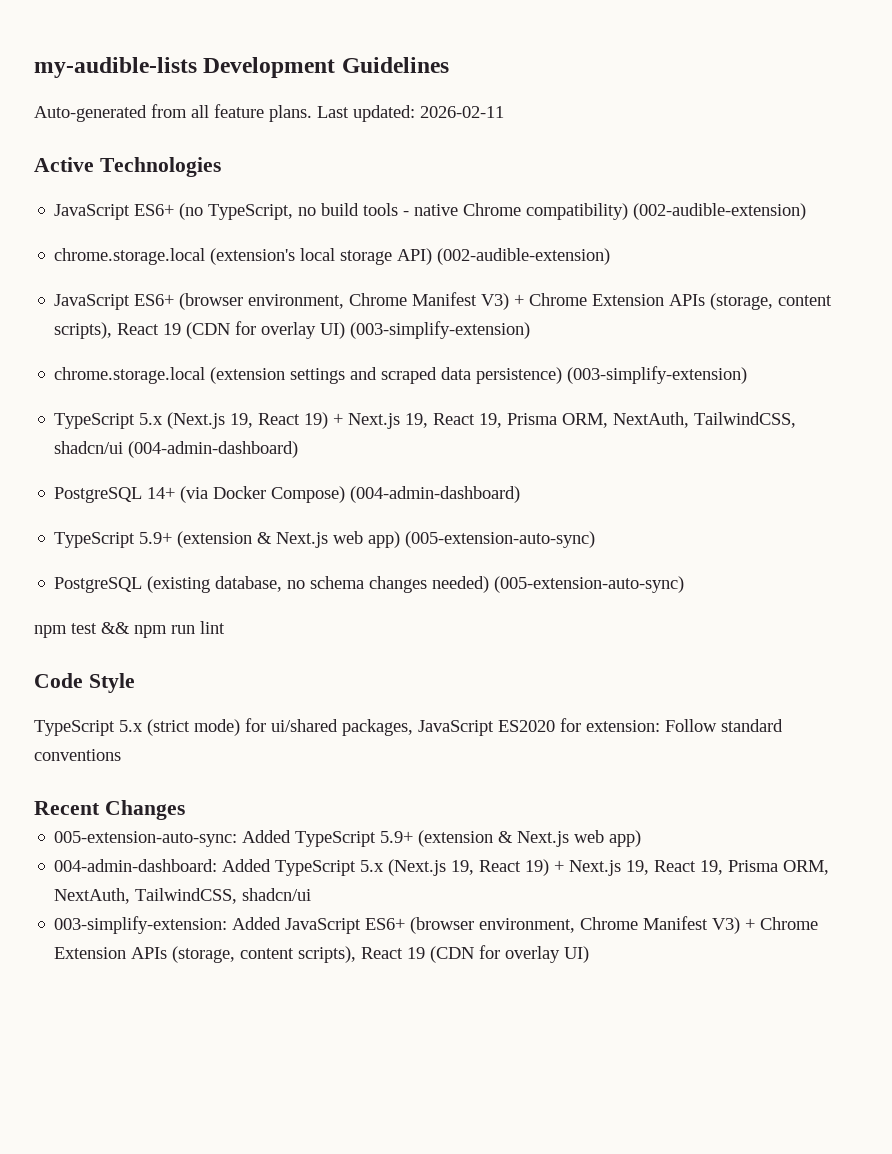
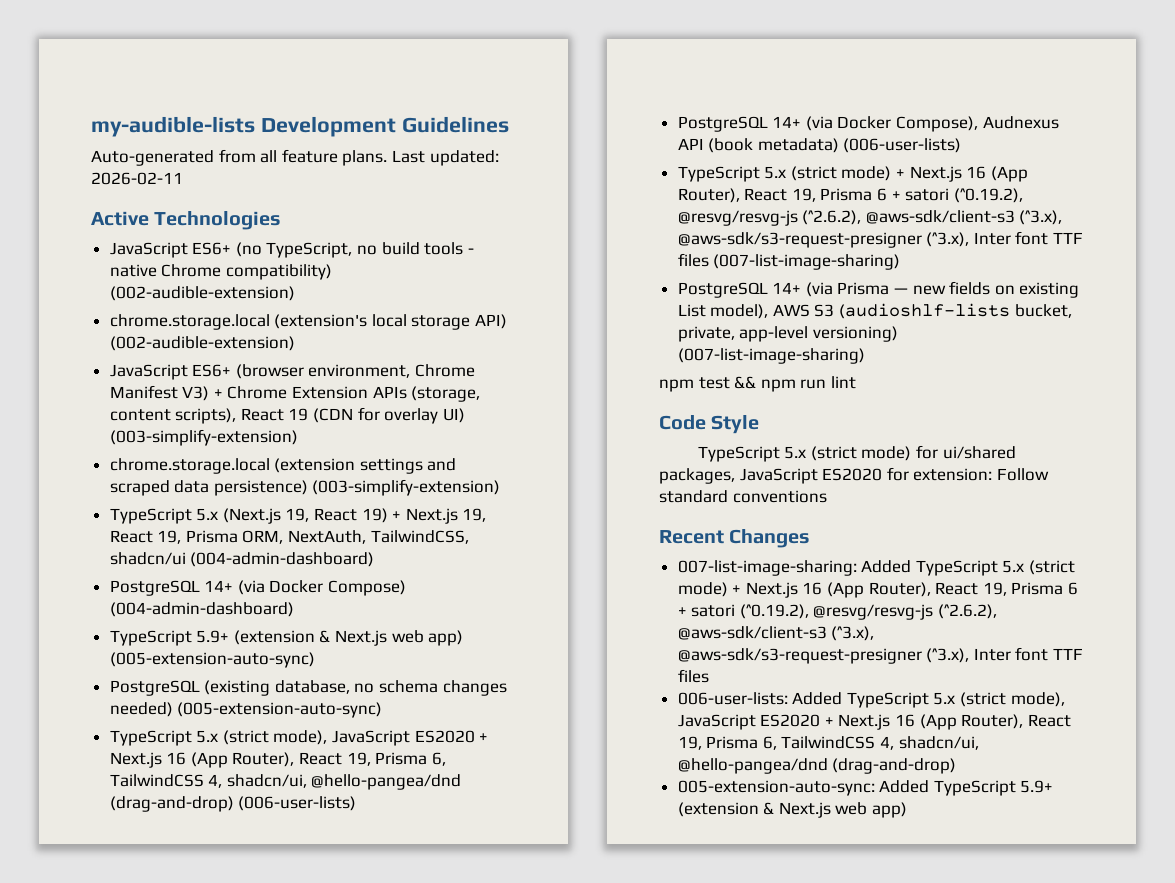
+ TypeScript 5.x (strict mode), JavaScript ES2020 + Next.js 16 (App Router), React 19, Prisma 6, TailwindCSS 4, shadcn/ui, @hello-pangea/dnd (drag-and-drop) (006-user-lists)
+ PostgreSQL 14+ (via Docker Compose), Audnexus API (book metadata) (006-user-lists)
+ TypeScript 5.x (strict mode) + Next.js 16 (App Router), React 19, Prisma 6 + satori (^0.19.2), @resvg/resvg-js (^2.6.2), @aws-sdk/client-s3 (^3.x), @aws-sdk/s3-request-presigner (^3.x), Inter font TTF files (007-list-image-sharing)
+ PostgreSQL 14+ (via Prisma — new fields on existing List model), AWS S3 (audioshlf-lists bucket, private, app-level versioning) (007-list-image-sharing)
+ 007-list-image-sharing: Added TypeScript 5.x (strict mode) + Next.js 16 (App Router), React 19, Prisma 6 + satori (^0.19.2), @resvg/resvg-js (^2.6.2), @aws-sdk/client-s3 (^3.x), @aws-sdk/s3-request-presigner (^3.x), Inter font TTF files
+ 006-user-lists: Added TypeScript 5.x (strict mode), JavaScript ES2020 + Next.js 16 (App Router), React 19, Prisma 6, TailwindCSS 4, shadcn/ui, @hello-pangea/dnd (drag-and-drop)
- 004-admin-dashboard: Added TypeScript 5.x (Next.js 19, React 19) + Next.js 19, React 19, Prisma ORM, NextAuth, TailwindCSS, shadcn/ui
- 003-simplify-extension: Added JavaScript ES6+ (browser environment, Chrome Manifest V3) + Chrome Extension APIs (storage, content scripts), React 19 (CDN for overlay UI)

